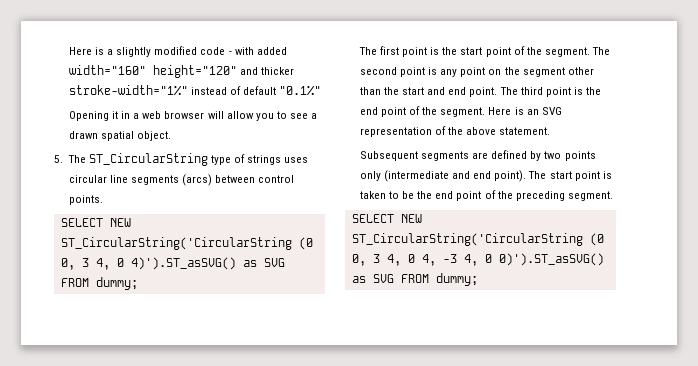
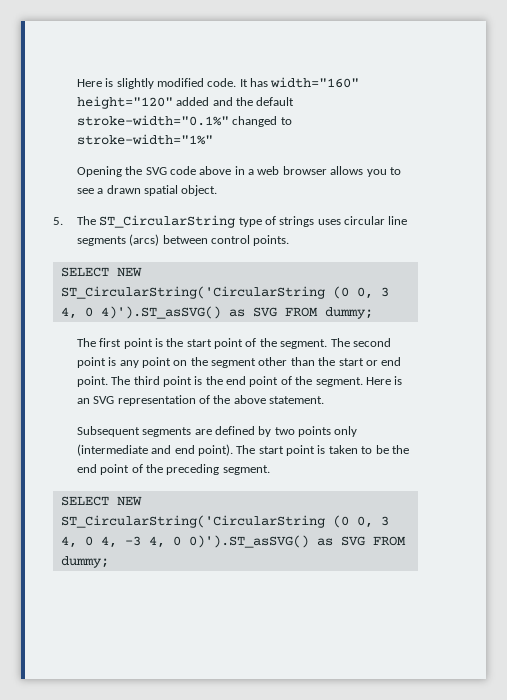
- Here is a slightly modified code - with added width="160" height="120" and thicker stroke-width="1%" instead of default "0.1%"
- Opening it in a web browser will allow you to see a drawn spatial object.
+ Here is slightly modified code. It has width="160" height="120" added and the default stroke-width="0.1%" changed to stroke-width="1%"
+ Opening the SVG code above in a web browser allows you to see a drawn spatial object.
- The second point is any point on the segment other than the start and end point.
+ The second point is any point on the segment other than the start or end point.

